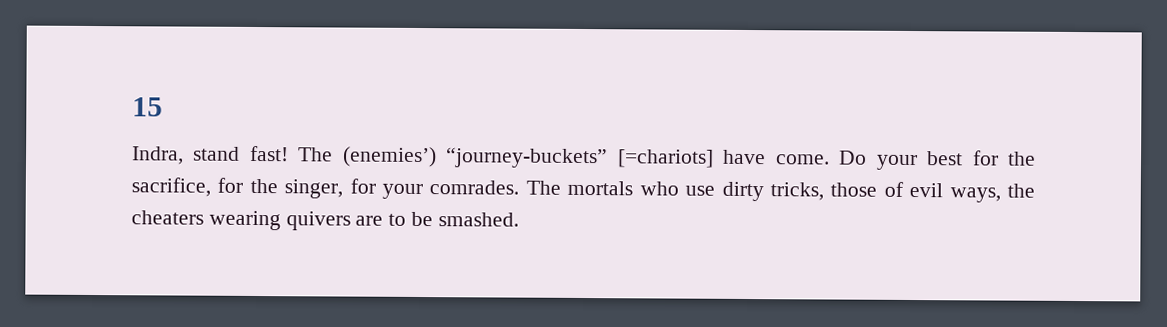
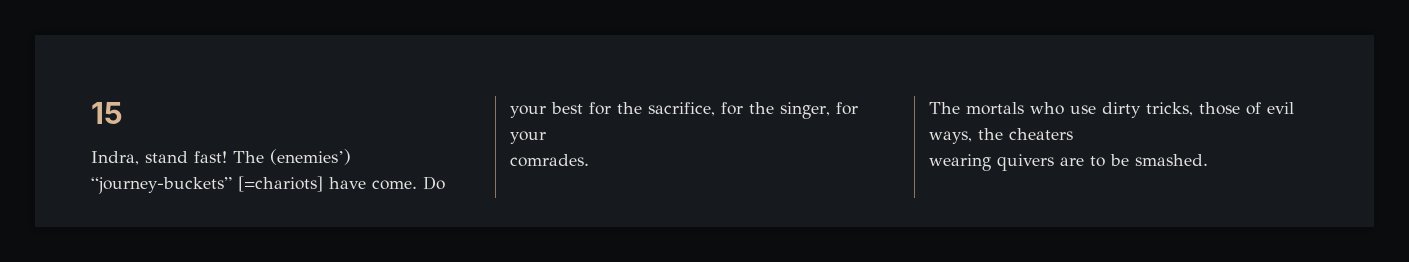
- Do your best for the sacrifice, for the singer, for your comrades. The mortals who use dirty tricks, those of evil ways, the cheaters wearing quivers are to be smashed.
+ Do your best for the sacrifice, for the singer, for your
+ comrades.
+ The mortals who use dirty tricks, those of evil ways, the cheaters
+ wearing quivers are to be smashed.

